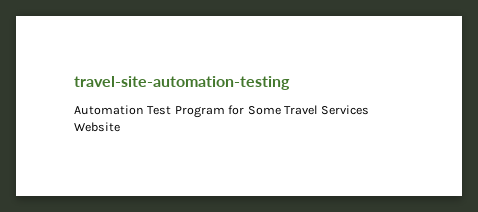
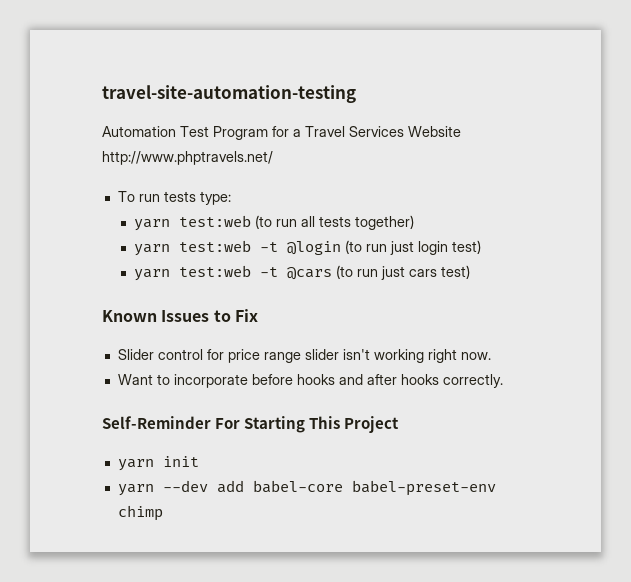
- Automation Test Program for Some Travel Services Website
+ Automation Test Program for a Travel Services Website http://www.phptravels.net/
+ To run tests type:
+ yarn test:web (to run all tests together)
+ yarn test:web -t @login (to run just login test)
+ yarn test:web -t @cars (to run just cars test)
+ Known Issues to Fix
+ Slider control for price range slider isn't working right now.
+ Want to incorporate before hooks and after hooks correctly.
+ Self-Reminder For Starting This Project
+ yarn init
+ yarn --dev add babel-core babel-preset-env chimp

